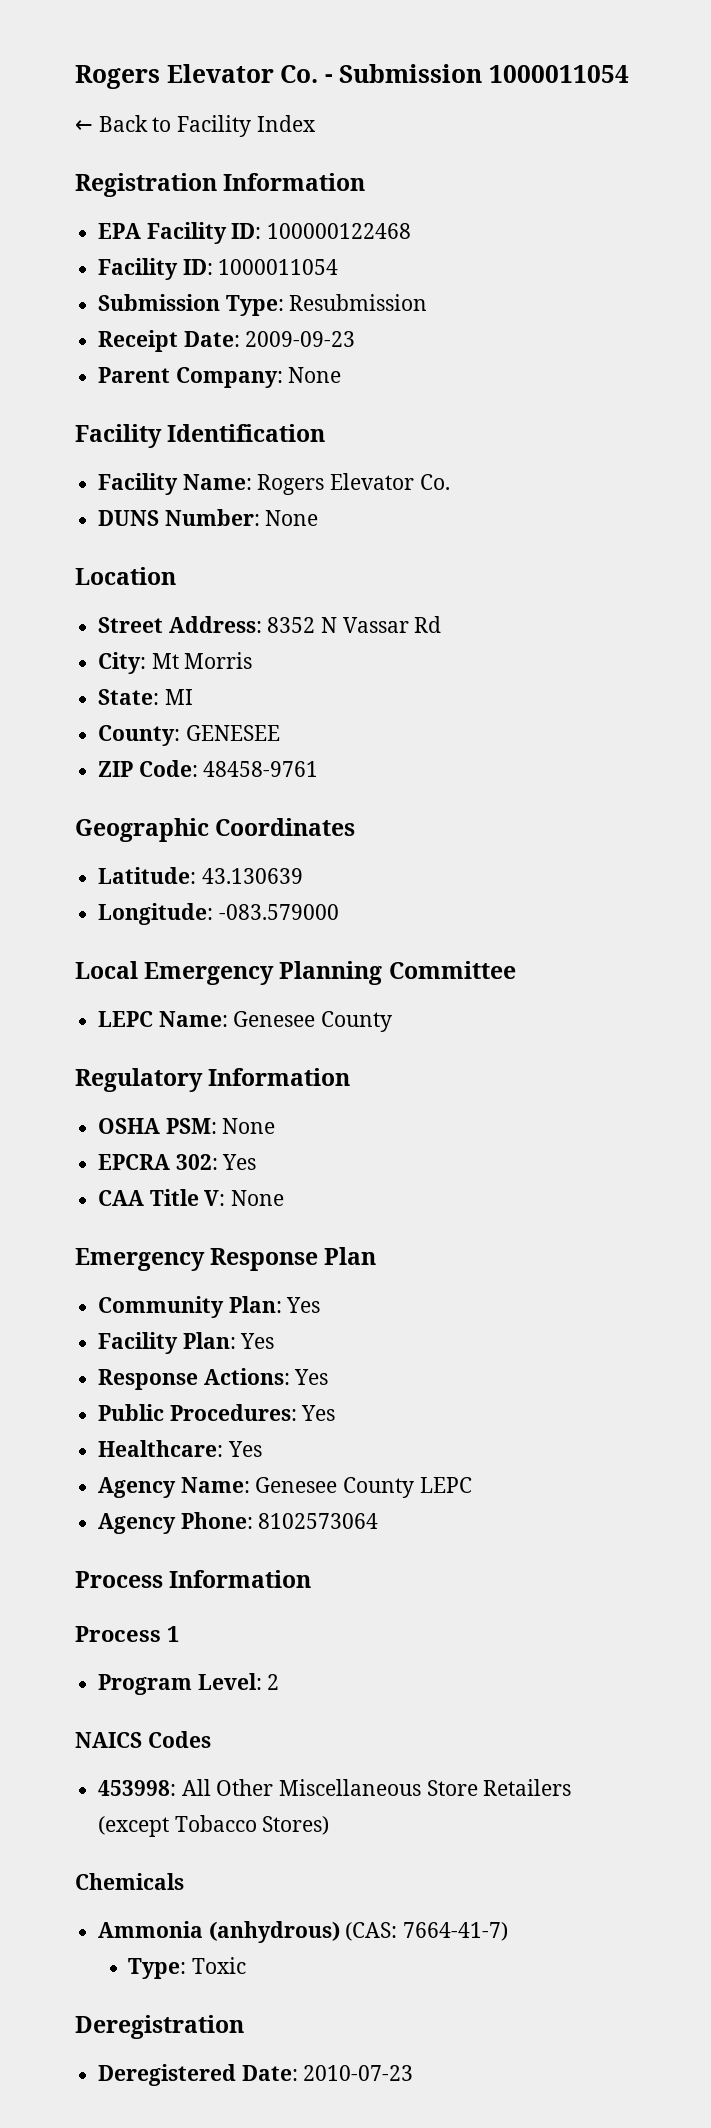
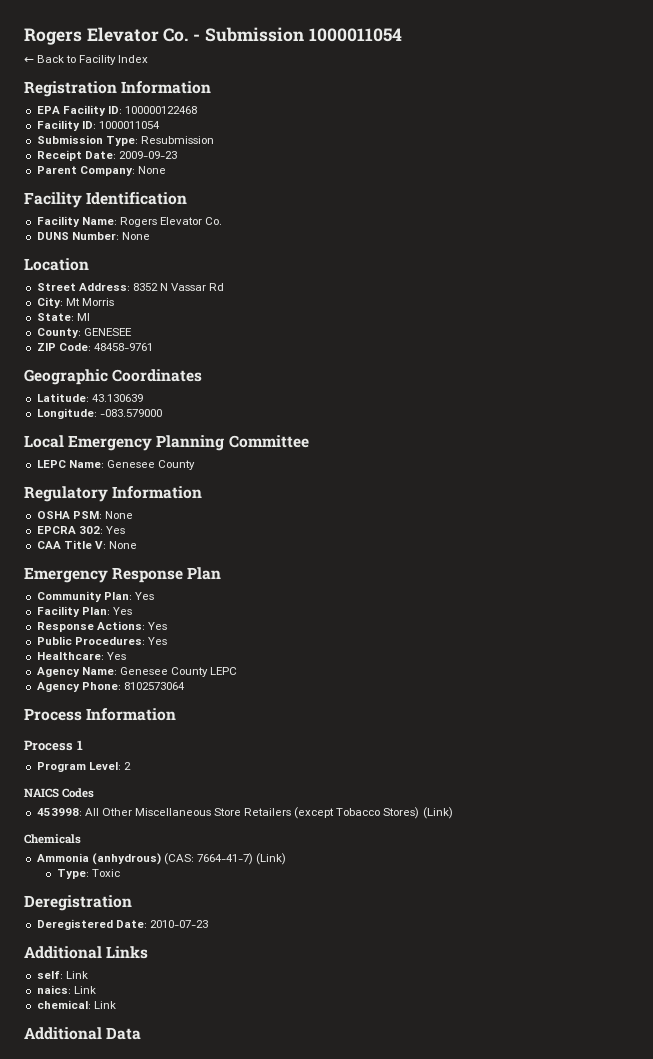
- 453998: All Other Miscellaneous Store Retailers (except Tobacco Stores)
+ 453998: All Other Miscellaneous Store Retailers (except Tobacco Stores) (Link)
- Ammonia (anhydrous) (CAS: 7664-41-7)
+ Ammonia (anhydrous) (CAS: 7664-41-7) (Link)
+ Additional Links
+ self: Link
+ naics: Link
+ chemical: Link
+ Additional Data

